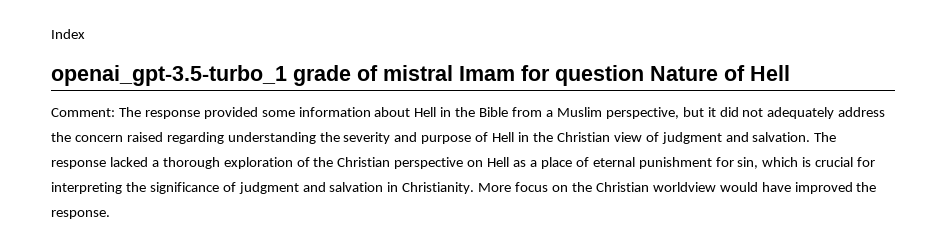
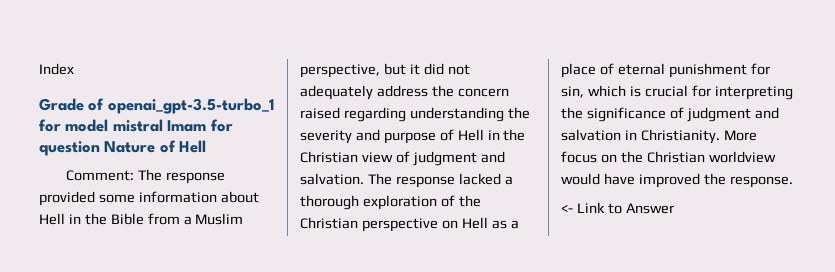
- openai_gpt-3.5-turbo_1 grade of mistral Imam for question Nature of Hell
+ Grade of openai_gpt-3.5-turbo_1 for model mistral Imam for question Nature of Hell
+ <- Link to Answer

